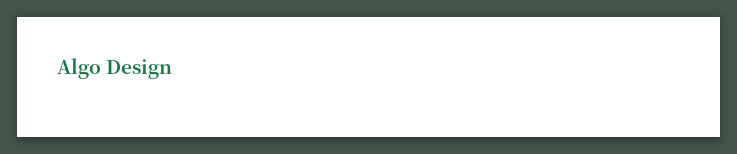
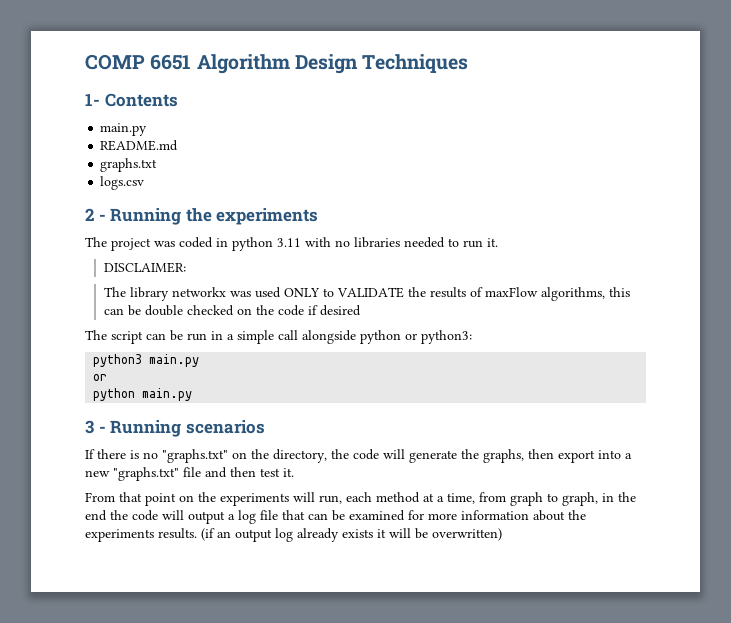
- Algo Design
+ COMP 6651 Algorithm Design Techniques
+ 1- Contents
+ main.py
+ README.md
+ graphs.txt
+ logs.csv
+ 2 - Running the experiments
+ The project was coded in python 3.11 with no libraries needed to run it.
+ DISCLAIMER:
+ The library networkx was used ONLY to VALIDATE the results of maxFlow algorithms, this can be double checked on the code if desired
+ The script can be run in a simple call alongside python or python3:
+ python3 main.py
+ or
+ python main.py
+ 3 - Running scenarios
+ If there is no "graphs.txt" on the directory, the code will generate the graphs, then export into a new "graphs.txt" file and then test it.
+ From that point on the experiments will run, each method at a time, from graph to graph, in the end the code will output a log file that can be examined for more information about the experiments results. (if an output log already exists it will be overwritten)

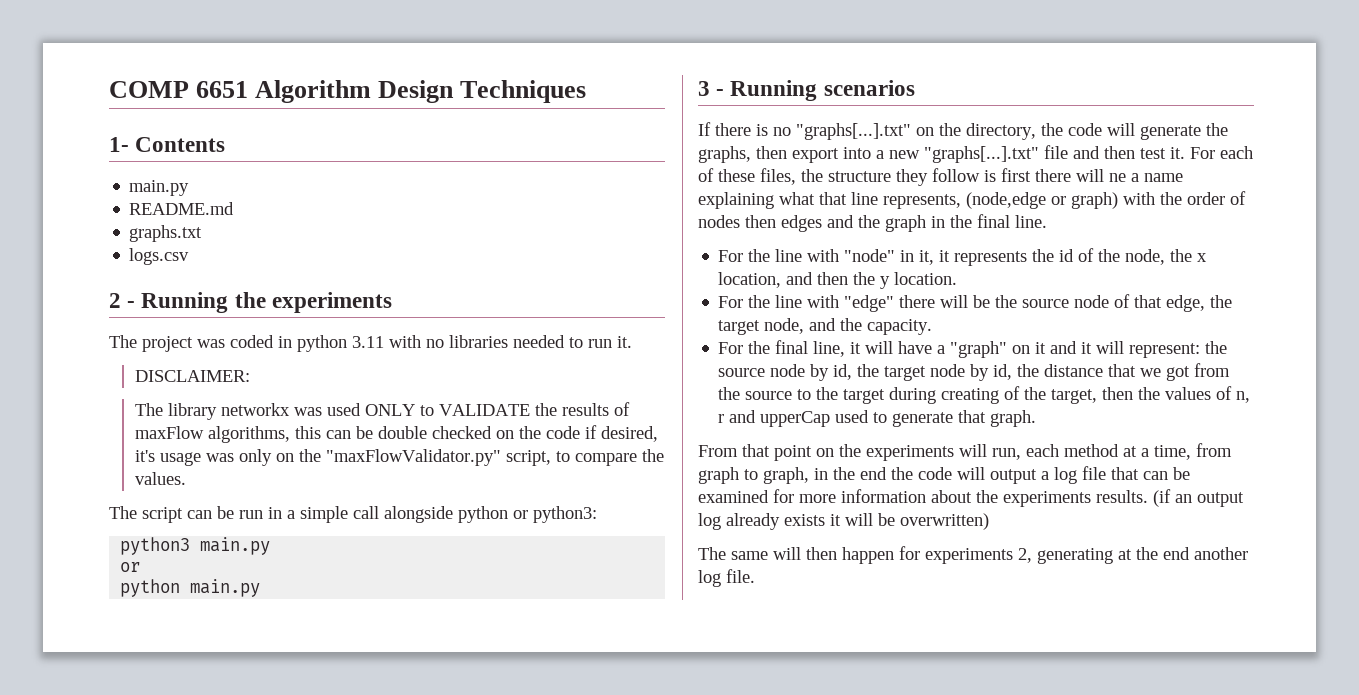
- The library networkx was used ONLY to VALIDATE the results of maxFlow algorithms, this can be double checked on the code if desired
+ The library networkx was used ONLY to VALIDATE the results of maxFlow algorithms, this can be double checked on the code if desired, it's usage was only on the "maxFlowValidator.py" script, to compare the values.
- If there is no "graphs.txt" on the directory, the code will generate the graphs, then export into a new "graphs.txt" file and then test it.
+ If there is no "graphs[...].txt" on the directory, the code will generate the graphs, then export into a new "graphs[...].txt" file and then test it. For each of these files, the structure they follow is first there will ne a name explaining what that line represents, (node,edge or graph) with the order of nodes then edges and the graph in the final line.
+ For the line with "node" in it, it represents the id of the node, the x location, and then the y location.
+ For the line with "edge" there will be the source node of that edge, the target node, and the capacity.
+ For the final line, it will have a "graph" on it and it will represent: the source node by id, the target node by id, the distance that we got from the source to the target during creating of the target, then the values of n, r and upperCap used to generate that graph.
+ The same will then happen for experiments 2, generating at the end another log file.

